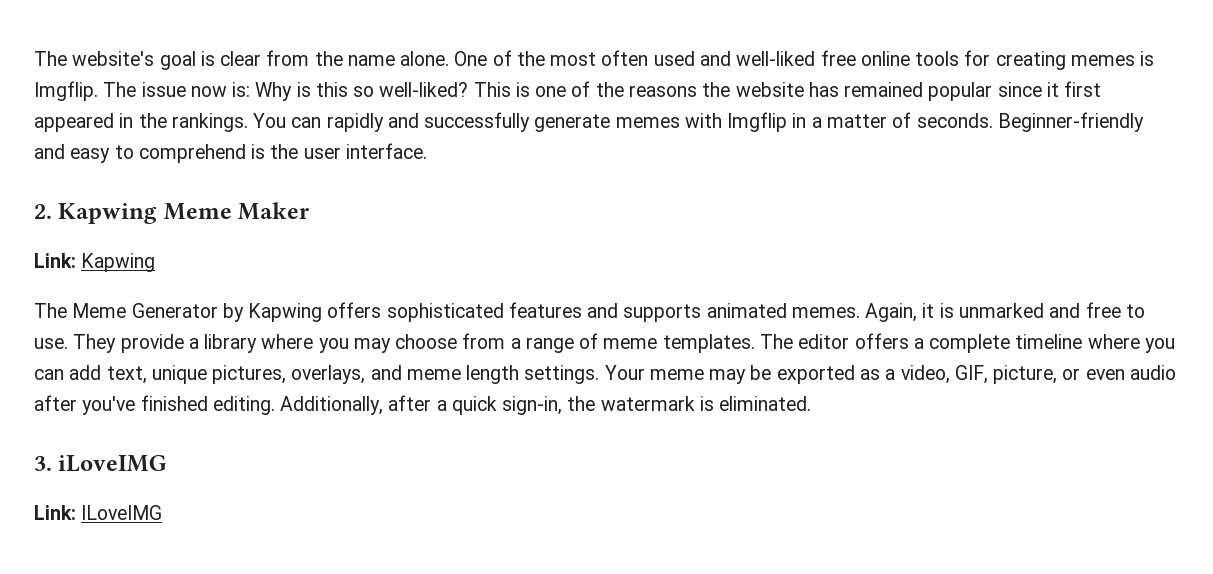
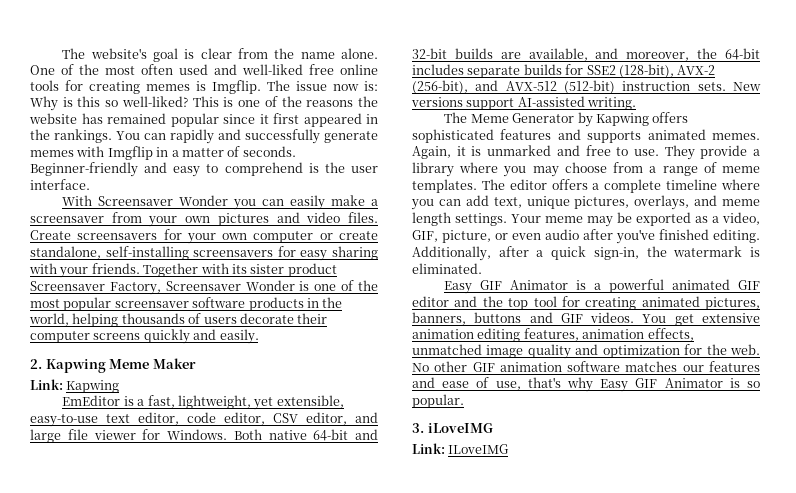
+ With Screensaver Wonder you can easily make a screensaver from your own pictures and video files. Create screensavers for your own computer or create standalone, self-installing screensavers for easy sharing with your friends. Together with its sister product Screensaver Factory, Screensaver Wonder is one of the most popular screensaver software products in the world, helping thousands of users decorate their computer screens quickly and easily.
+ EmEditor is a fast, lightweight, yet extensible, easy-to-use text editor, code editor, CSV editor, and large file viewer for Windows. Both native 64-bit and 32-bit builds are available, and moreover, the 64-bit includes separate builds for SSE2 (128-bit), AVX-2 (256-bit), and AVX-512 (512-bit) instruction sets. New versions support AI-assisted writing.
+ Easy GIF Animator is a powerful animated GIF editor and the top tool for creating animated pictures, banners, buttons and GIF videos. You get extensive animation editing features, animation effects, unmatched image quality and optimization for the web. No other GIF animation software matches our features and ease of use, that's why Easy GIF Animator is so popular.

